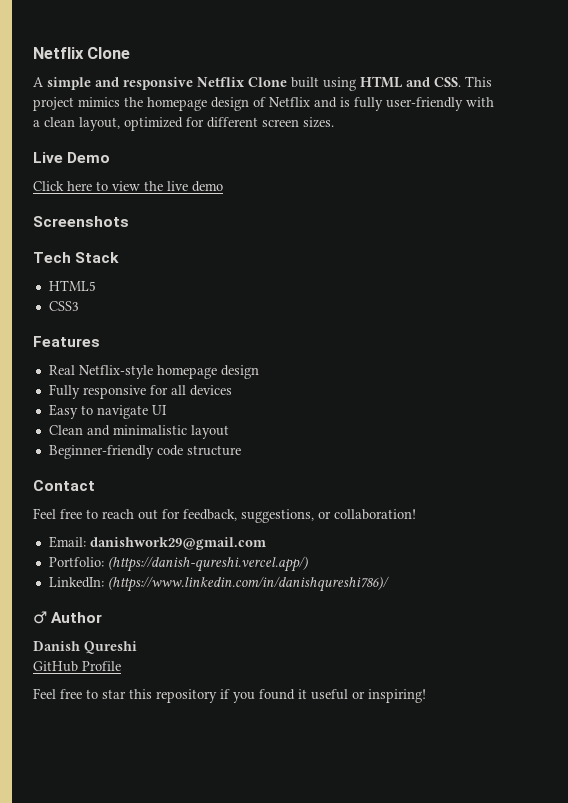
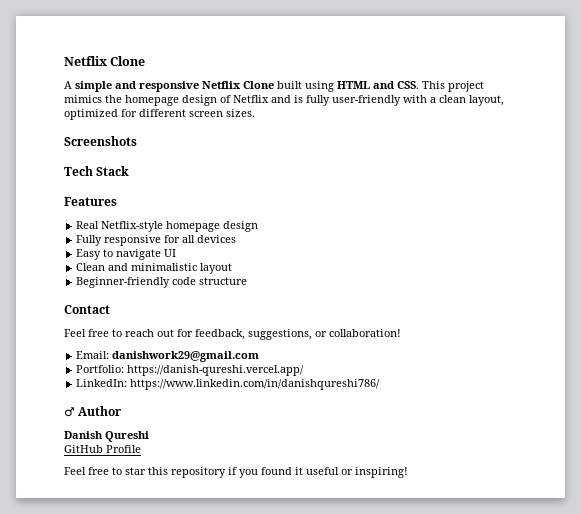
- Live Demo
- Click here to view the live demo
- HTML5
- CSS3
- Portfolio: (https://danish-qureshi.vercel.app/)
+ Portfolio: https://danish-qureshi.vercel.app/
- LinkedIn: (https://www.linkedin.com/in/danishqureshi786)/
+ LinkedIn: https://www.linkedin.com/in/danishqureshi786/

